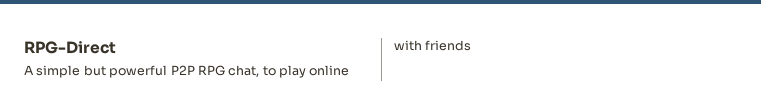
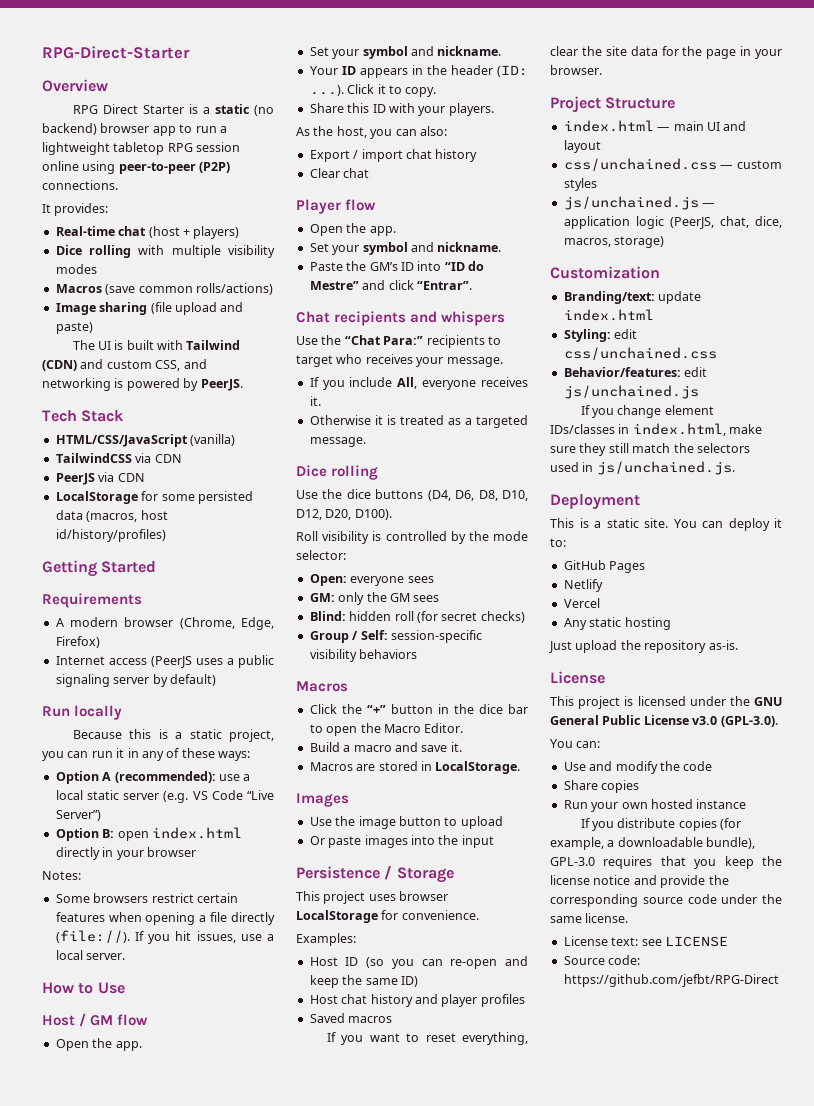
- RPG-Direct
- A simple but powerful P2P RPG chat, to play online with friends
+ RPG-Direct-Starter
+ Overview
+ RPG Direct Starter is a static (no backend) browser app to run a lightweight tabletop RPG session online using peer-to-peer (P2P) connections.
+ It provides:
+ Real-time chat (host + players)
+ Dice rolling with multiple visibility modes
+ Macros (save common rolls/actions)
+ Image sharing (file upload and paste)
+ The UI is built with Tailwind (CDN) and custom CSS, and networking is powered by PeerJS.
+ Tech Stack
+ HTML/CSS/JavaScript (vanilla)
+ TailwindCSS via CDN
+ PeerJS via CDN
+ LocalStorage for some persisted data (macros, host id/history/profiles)
+ Getting Started
+ Requirements
+ A modern browser (Chrome, Edge, Firefox)
+ Internet access (PeerJS uses a public signaling server by default)
+ Run locally
+ Because this is a static project, you can run it in any of these ways:
+ Option A (recommended): use a local static server (e.g. VS Code “Live Server”)
+ Option B: open index.html directly in your browser
+ Notes:
+ Some browsers restrict certain features when opening a file directly (file://). If you hit issues, use a local server.
+ How to Use
+ Host / GM flow
+ Open the app.
+ Set your symbol and nickname.
+ Your ID appears in the header (ID: ...). Click it to copy.
+ Share this ID with your players.
+ As the host, you can also:
+ Export / import chat history
+ Clear chat
+ Player flow
+ Open the app.
+ Set your symbol and nickname.
+ Paste the GM’s ID into “ID do Mestre” and click “Entrar”.
+ Chat recipients and whispers
+ Use the “Chat Para:” recipients to target who receives your message.
+ If you include All, everyone receives it.
+ Otherwise it is treated as a targeted message.
+ Dice rolling
+ Use the dice buttons (D4, D6, D8, D10, D12, D20, D100).
+ Roll visibility is controlled by the mode selector:
+ Open: everyone sees
+ GM: only the GM sees
+ Blind: hidden roll (for secret checks)
+ Group / Self: session-specific visibility behaviors
+ Macros
+ Click the “+” button in the dice bar to open the Macro Editor.
+ Build a macro and save it.
+ Macros are stored in LocalStorage.
+ Images
+ Use the image button to upload
+ Or paste images into the input
+ Persistence / Storage
+ This project uses browser LocalStorage for convenience.
+ Examples:
+ Host ID (so you can re-open and keep the same ID)
+ Host chat history and player profiles
+ Saved macros
+ If you want to reset everything, clear the site data for the page in your browser.
+ Project Structure
+ index.html — main UI and layout
+ css/unchained.css — custom styles
+ js/unchained.js — application logic (PeerJS, chat, dice, macros, storage)
+ Customization
+ Branding/text: update index.html
+ Styling: edit css/unchained.css
+ Behavior/features: edit js/unchained.js
+ If you change element IDs/classes in index.html, make sure they still match the selectors used in js/unchained.js.
+ Deployment
+ This is a static site. You can deploy it to:
+ GitHub Pages
+ Netlify
+ Vercel
+ Any static hosting
+ Just upload the repository as-is.
+ License
+ This project is licensed under the GNU General Public License v3.0 (GPL-3.0).
+ You can:
+ Use and modify the code
+ Share copies
+ Run your own hosted instance
+ If you distribute copies (for example, a downloadable bundle), GPL-3.0 requires that you keep the license notice and provide the corresponding source code under the same license.
+ License text: see LICENSE
+ Source code: https://github.com/jefbt/RPG-Direct

